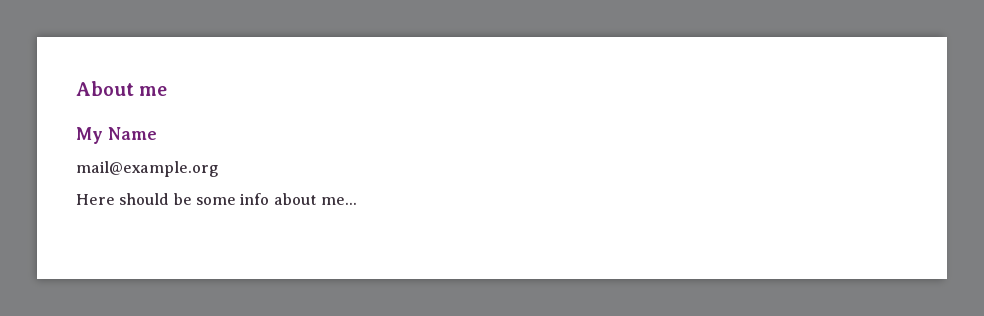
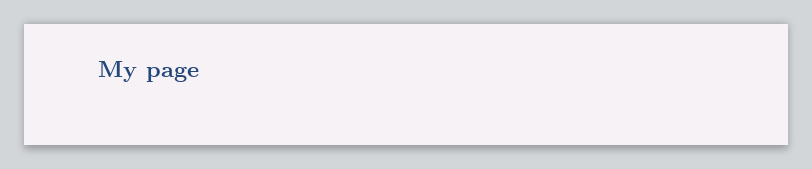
- About me
- My Name
- mail@example.org
- Here should be some info about me...
+ My page

